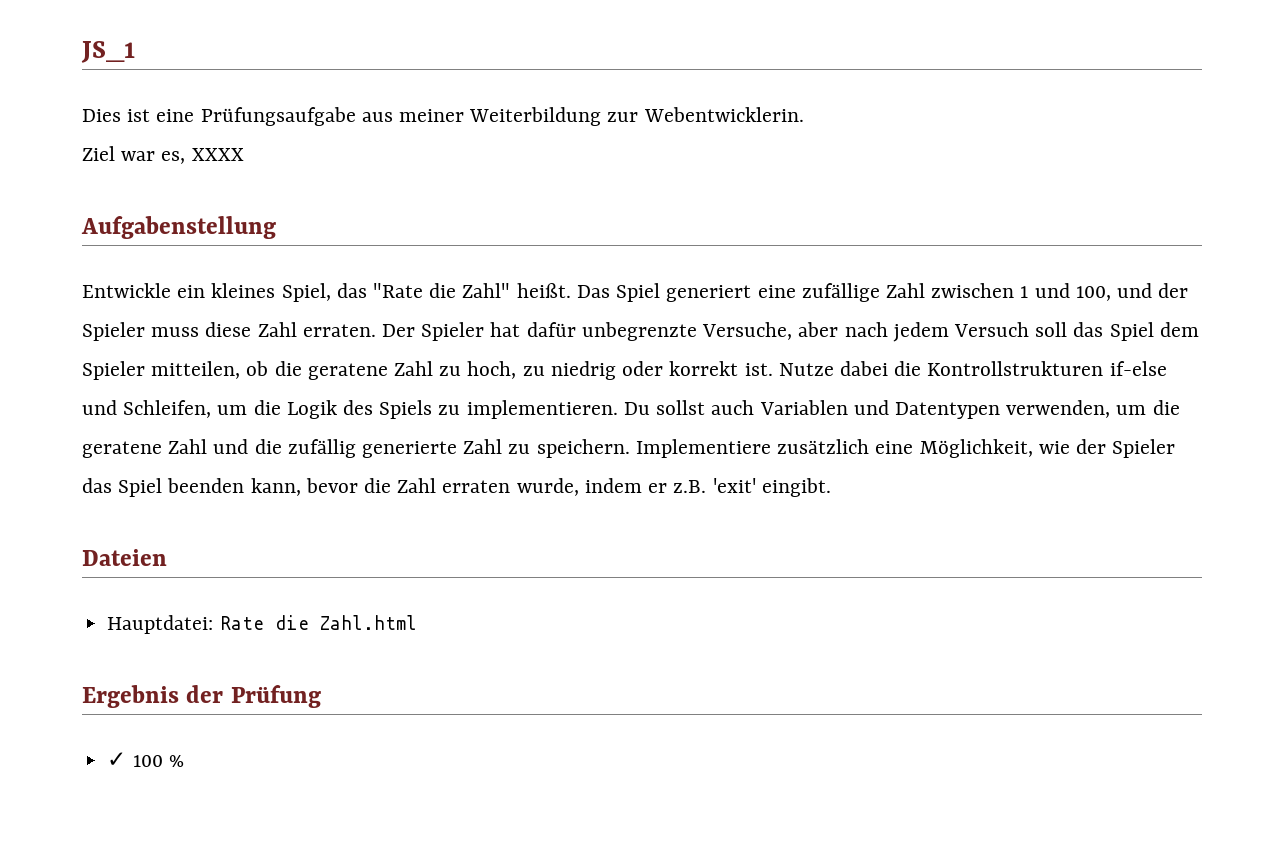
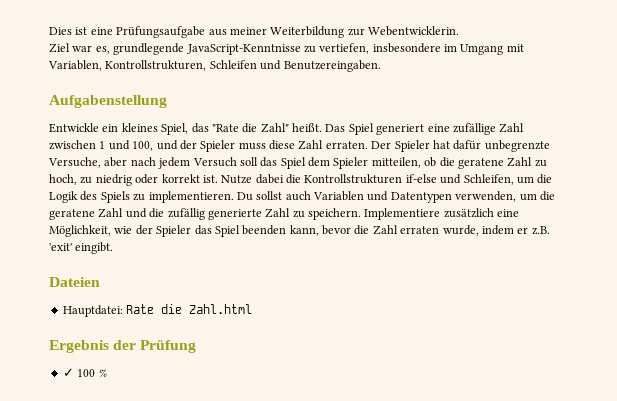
- JS_1
- Ziel war es, XXXX
+ Ziel war es, grundlegende JavaScript-Kenntnisse zu vertiefen, insbesondere im Umgang mit Variablen, Kontrollstrukturen, Schleifen und Benutzereingaben.

